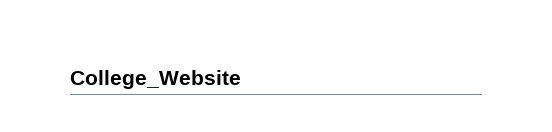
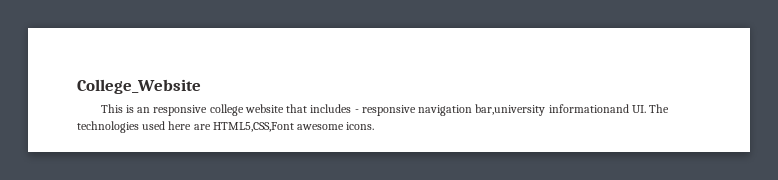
+ This is an responsive college website that includes - responsive navigation bar,university informationand UI. The technologies used here are HTML5,CSS,Font awesome icons.

